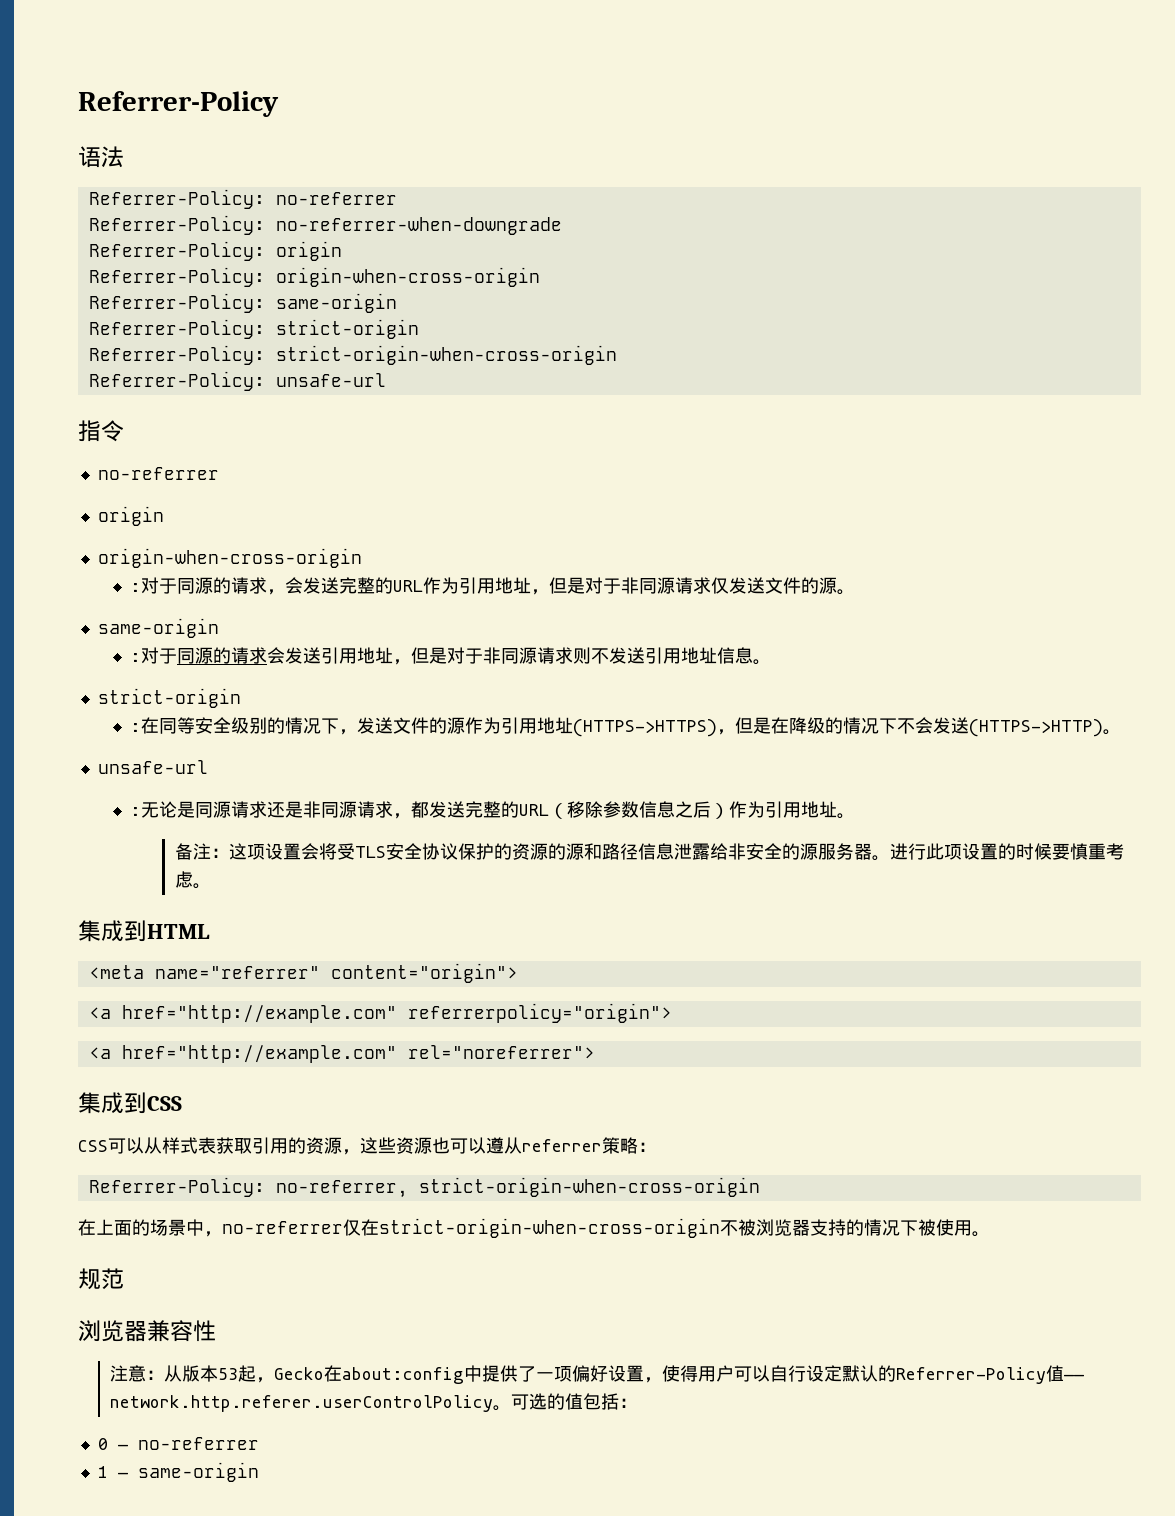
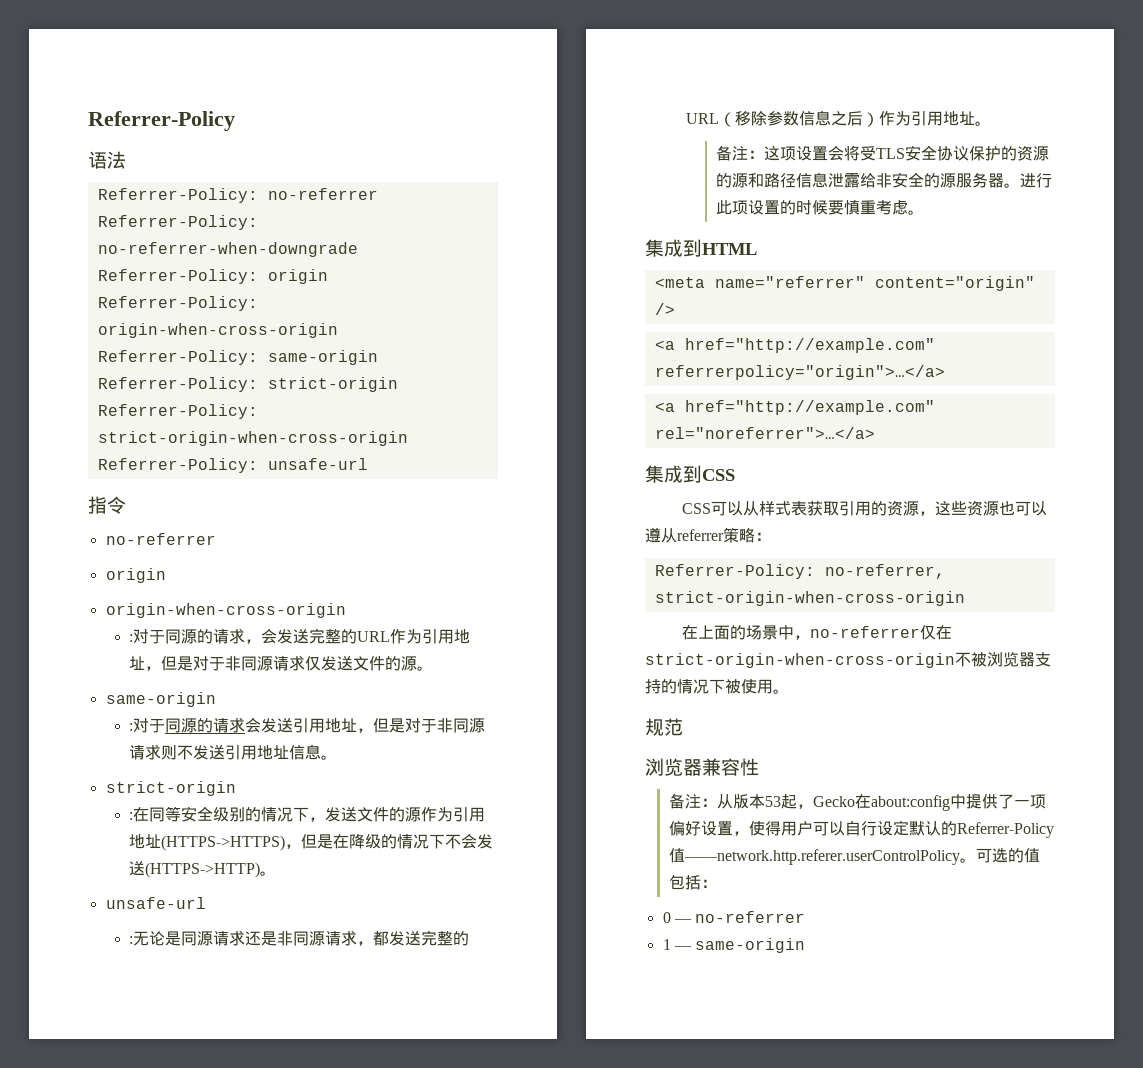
- <meta name="referrer" content="origin">
- <a href="http://example.com" referrerpolicy="origin">
- <a href="http://example.com" rel="noreferrer">
+ <meta name="referrer" content="origin" />
+ <a href="http://example.com" referrerpolicy="origin">…</a>
+ <a href="http://example.com" rel="noreferrer">…</a>
- 注意：从版本53起，Gecko在about:config中提供了一项偏好设置，使得用户可以自行设定默认的Referrer-Policy值—— network.http.referer.userControlPolicy。
+ 备注：从版本53起，Gecko在about:config中提供了一项偏好设置，使得用户可以自行设定默认的Referrer-Policy值——network.http.referer.userControlPolicy。

